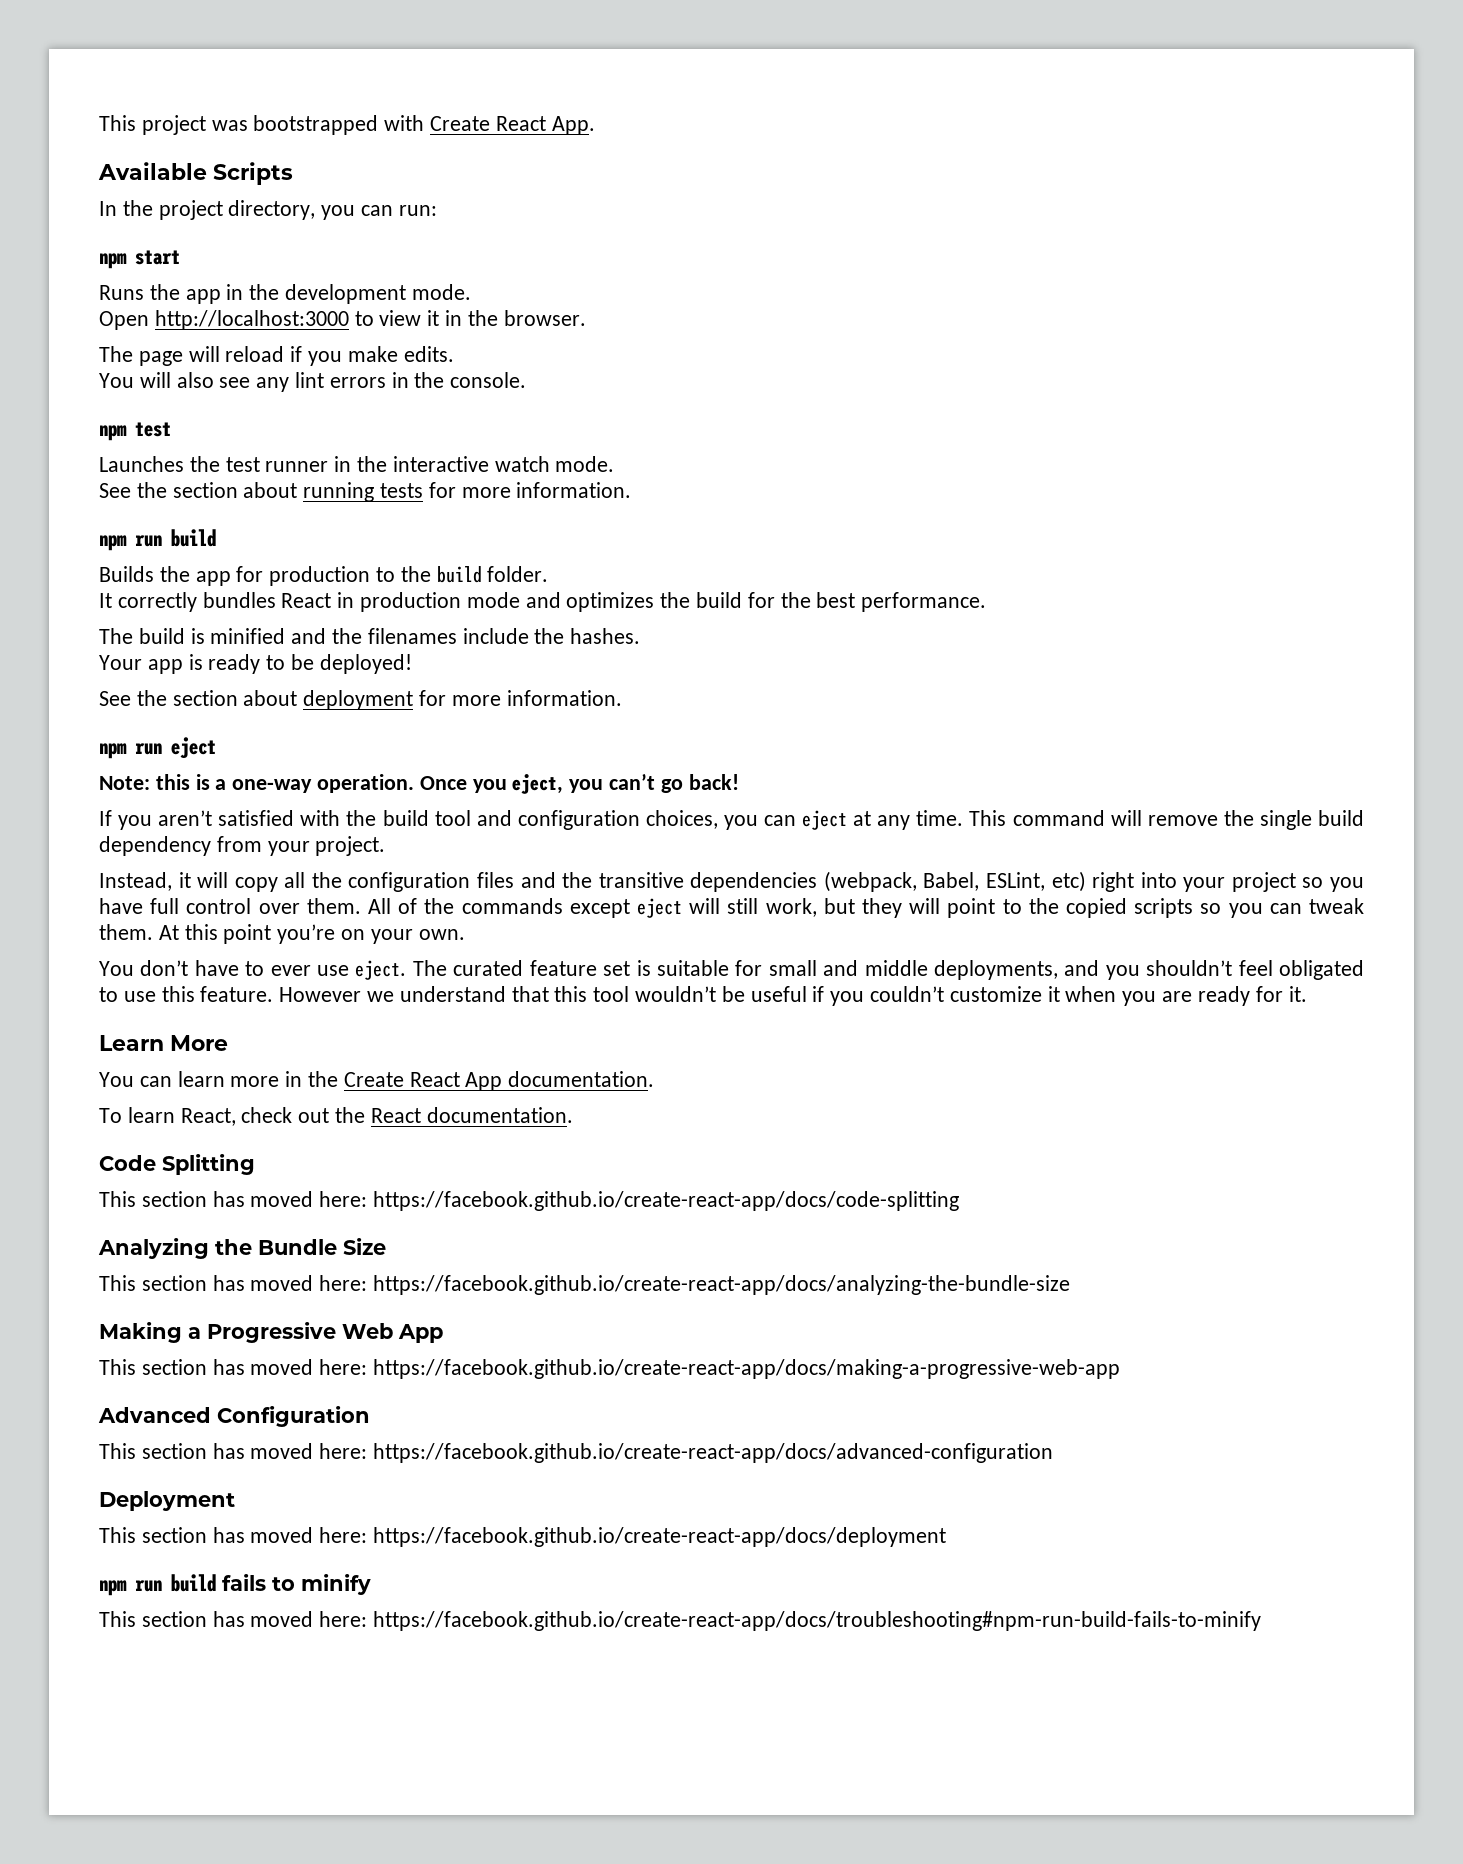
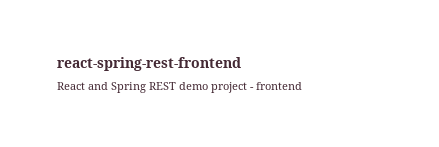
- This project was bootstrapped with Create React App.
- Available Scripts
- In the project directory, you can run:
- npm start
- Runs the app in the development mode.
- Open http://localhost:3000 to view it in the browser.
- The page will reload if you make edits.
- You will also see any lint errors in the console.
- npm test
- Launches the test runner in the interactive watch mode.
- See the section about running tests for more information.
- npm run build
- Builds the app for production to the build folder.
- It correctly bundles React in production mode and optimizes the build for the best performance.
- The build is minified and the filenames include the hashes.
- Your app is ready to be deployed!
- See the section about deployment for more information.
- npm run eject
- Note: this is a one-way operation. Once you eject, you can’t go back!
- If you aren’t satisfied with the build tool and configuration choices, you can eject at any time. This command will remove the single build dependency from your project.
- Instead, it will copy all the configuration files and the transitive dependencies (webpack, Babel, ESLint, etc) right into your project so you have full control over them. All of the commands except eject will still work, but they will point to the copied scripts so you can tweak them. At this point you’re on your own.
- You don’t have to ever use eject. The curated feature set is suitable for small and middle deployments, and you shouldn’t feel obligated to use this feature. However we understand that this tool wouldn’t be useful if you couldn’t customize it when you are ready for it.
- Learn More
- You can learn more in the Create React App documentation.
- To learn React, check out the React documentation.
- Code Splitting
- This section has moved here: https://facebook.github.io/create-react-app/docs/code-splitting
- Analyzing the Bundle Size
- This section has moved here: https://facebook.github.io/create-react-app/docs/analyzing-the-bundle-size
- Making a Progressive Web App
- This section has moved here: https://facebook.github.io/create-react-app/docs/making-a-progressive-web-app
- Advanced Configuration
- This section has moved here: https://facebook.github.io/create-react-app/docs/advanced-configuration
- Deployment
- This section has moved here: https://facebook.github.io/create-react-app/docs/deployment
- npm run build fails to minify
- This section has moved here: https://facebook.github.io/create-react-app/docs/troubleshooting#npm-run-build-fails-to-minify
+ react-spring-rest-frontend
+ React and Spring REST demo project - frontend

